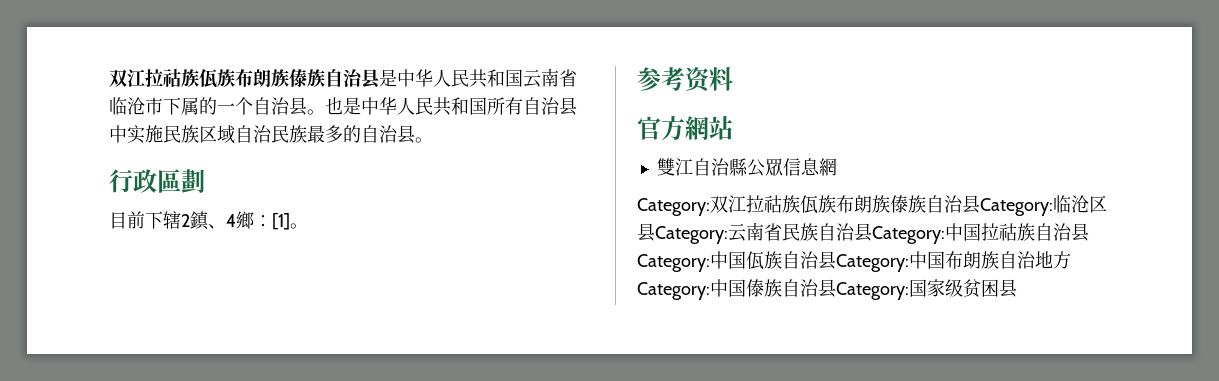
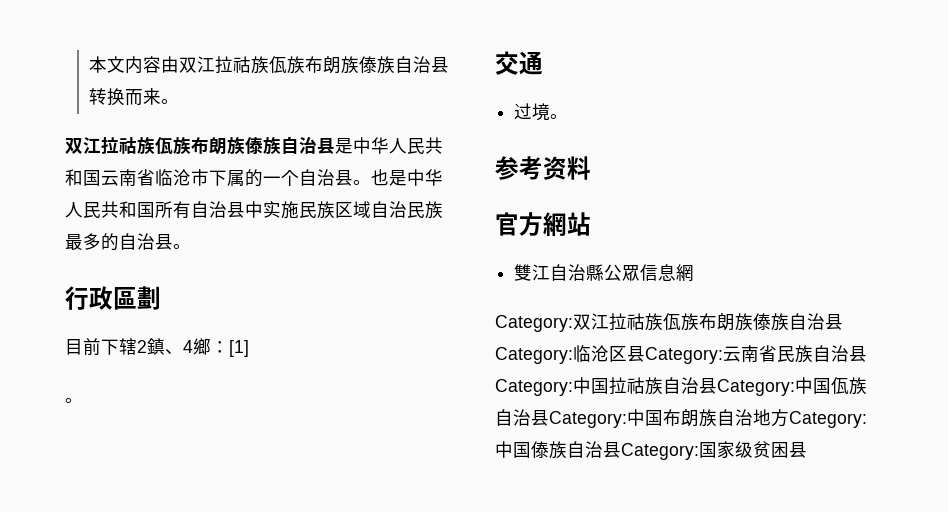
+ 本文内容由双江拉祜族佤族布朗族傣族自治县转换而来。
- 目前下辖2鎮、4鄉：[1]。
+ 目前下辖2鎮、4鄉：[1]
+ 。
+ 交通
+ 过境。

